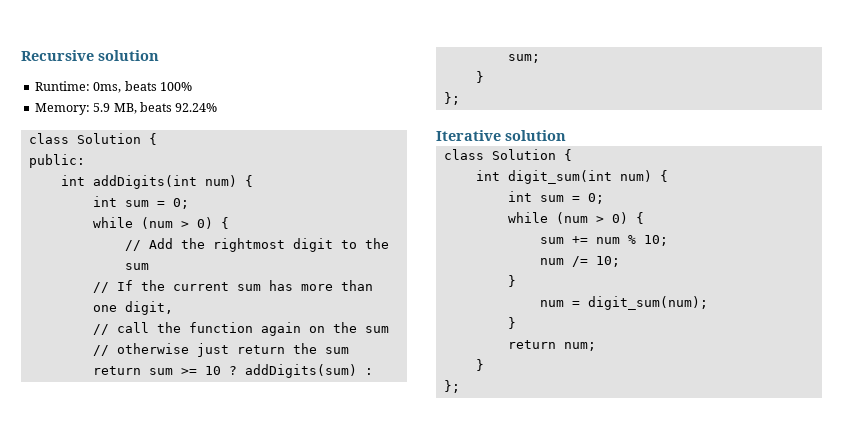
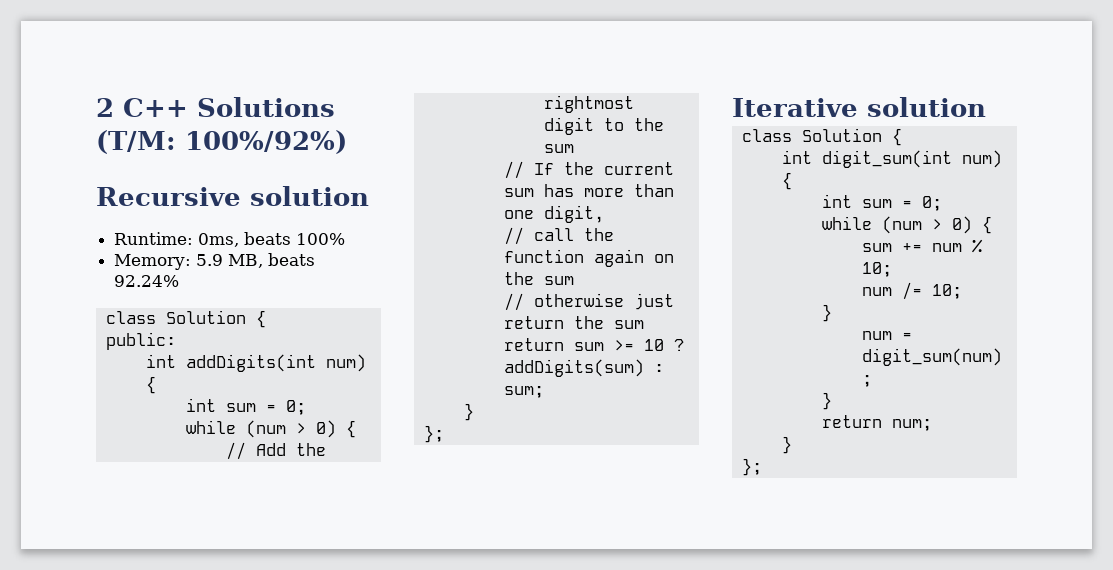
+ 2 C++ Solutions (T/M: 100%/92%)

